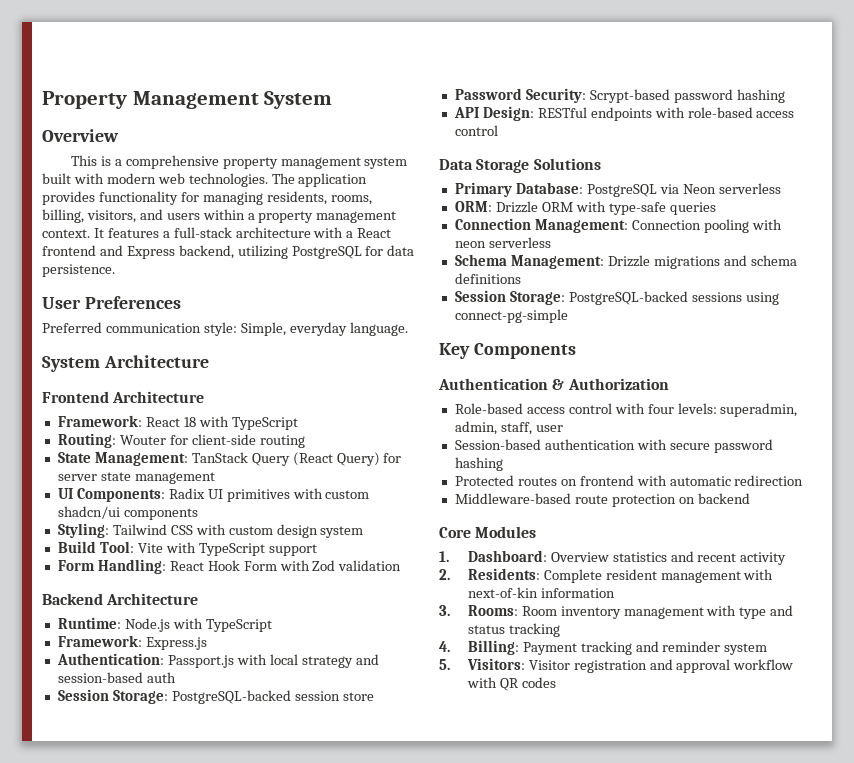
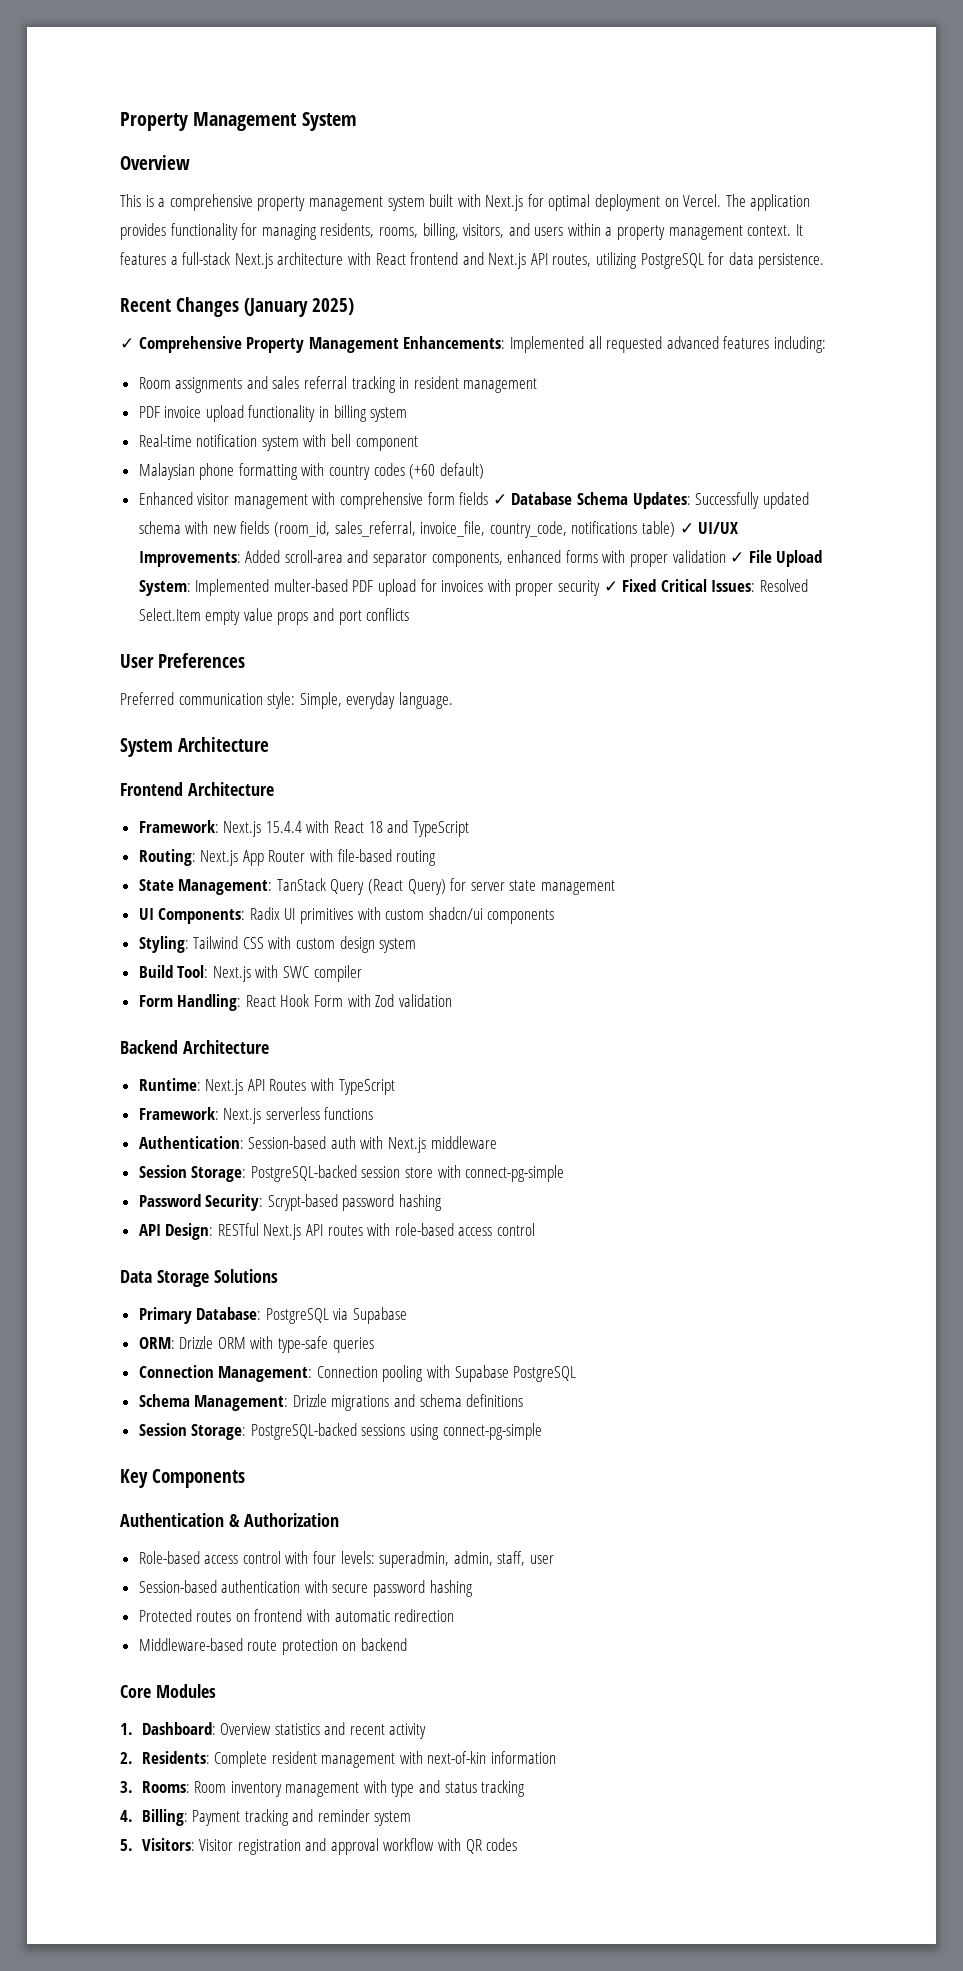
- This is a comprehensive property management system built with modern web technologies.
+ This is a comprehensive property management system built with Next.js for optimal deployment on Vercel.
- It features a full-stack architecture with a React frontend and Express backend, utilizing PostgreSQL for data persistence.
+ It features a full-stack Next.js architecture with React frontend and Next.js API routes, utilizing PostgreSQL for data persistence.
+ Recent Changes (January 2025)
+ ✓ Comprehensive Property Management Enhancements: Implemented all requested advanced features including:
+ Room assignments and sales referral tracking in resident management
+ PDF invoice upload functionality in billing system
+ Real-time notification system with bell component
+ Malaysian phone formatting with country codes (+60 default)
+ Enhanced visitor management with comprehensive form fields ✓ Database Schema Updates: Successfully updated schema with new fields (room_id, sales_referral, invoice_file, country_code, notifications table) ✓ UI/UX Improvements: Added scroll-area and separator components, enhanced forms with proper validation ✓ File Upload System: Implemented multer-based PDF upload for invoices with proper security ✓ Fixed Critical Issues: Resolved Select.Item empty value props and port conflicts
- Framework: React 18 with TypeScript
+ Framework: Next.js 15.4.4 with React 18 and TypeScript
- Routing: Wouter for client-side routing
+ Routing: Next.js App Router with file-based routing
- Build Tool: Vite with TypeScript support
+ Build Tool: Next.js with SWC compiler
- Runtime: Node.js with TypeScript
+ Runtime: Next.js API Routes with TypeScript
- Framework: Express.js
- Authentication: Passport.js with local strategy and session-based auth
+ Framework: Next.js serverless functions
+ Authentication: Session-based auth with Next.js middleware
- Session Storage: PostgreSQL-backed session store
+ Session Storage: PostgreSQL-backed session store with connect-pg-simple
- API Design: RESTful endpoints with role-based access control
+ API Design: RESTful Next.js API routes with role-based access control
- Primary Database: PostgreSQL via Neon serverless
+ Primary Database: PostgreSQL via Supabase
- Connection Management: Connection pooling with neon serverless
+ Connection Management: Connection pooling with Supabase PostgreSQL

